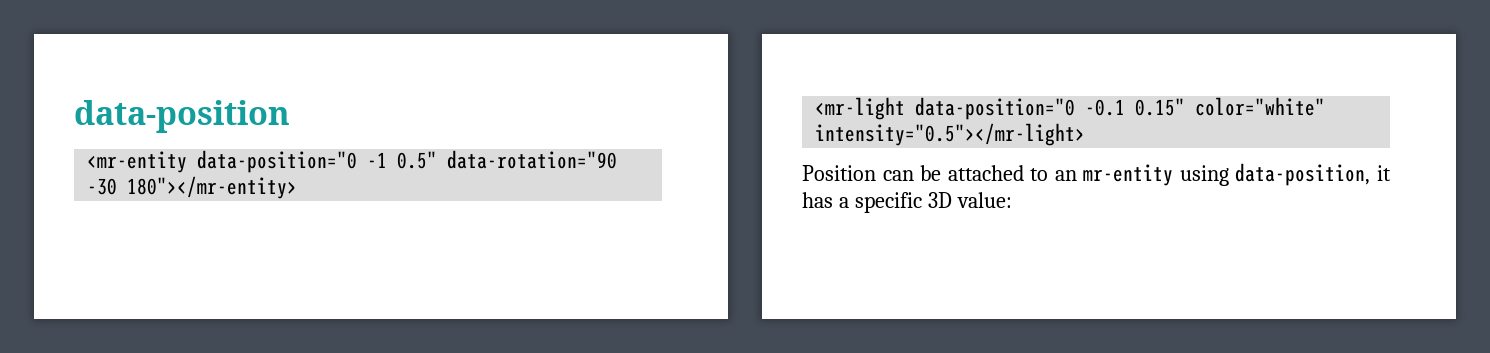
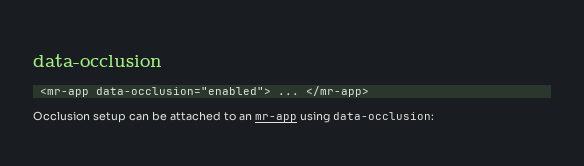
- data-position
- <mr-entity data-position="0 -1 0.5" data-rotation="90 -30 180"></mr-entity>
- <mr-light data-position="0 -0.1 0.15" color="white" intensity="0.5"></mr-light>
- Position can be attached to an mr-entity using data-position, it has a specific 3D value:
+ data-occlusion
+ <mr-app data-occlusion="enabled"> ... </mr-app>
+ Occlusion setup can be attached to an mr-app using data-occlusion:

